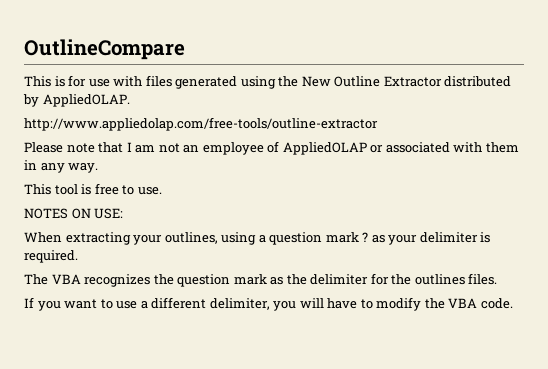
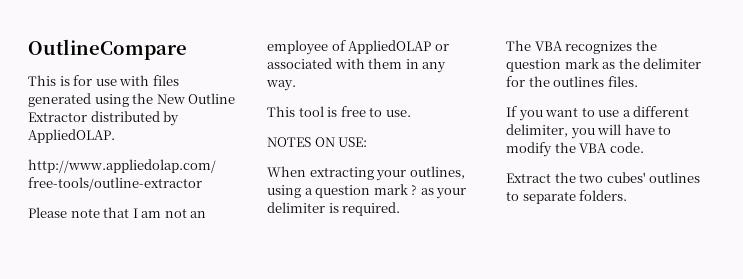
+ Extract the two cubes' outlines to separate folders.

